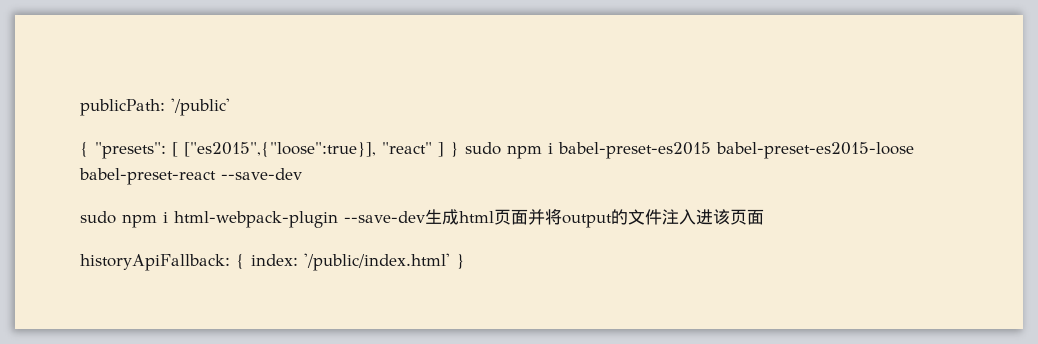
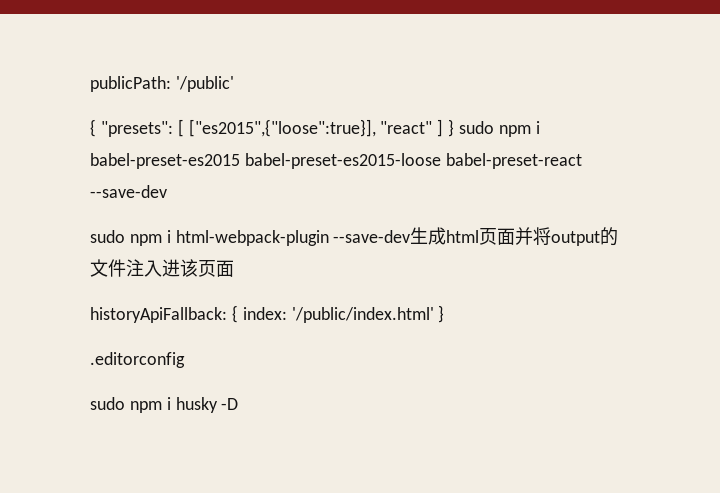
+ .editorconfig
+ sudo npm i husky -D

